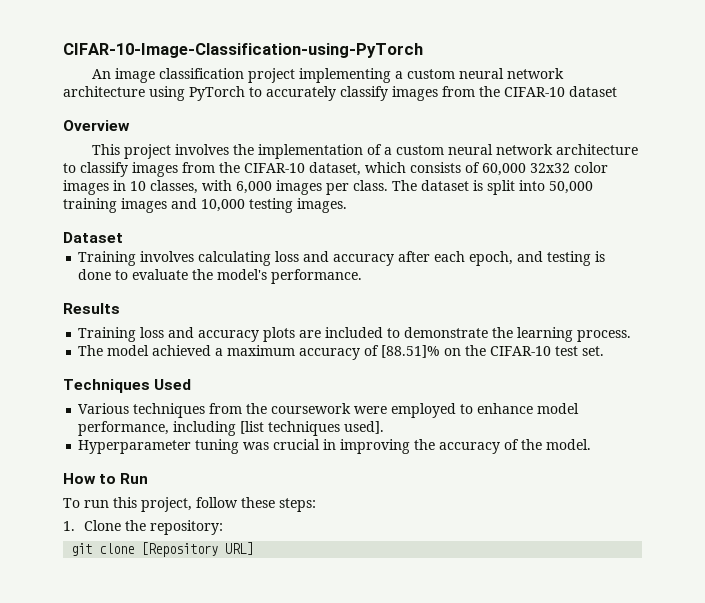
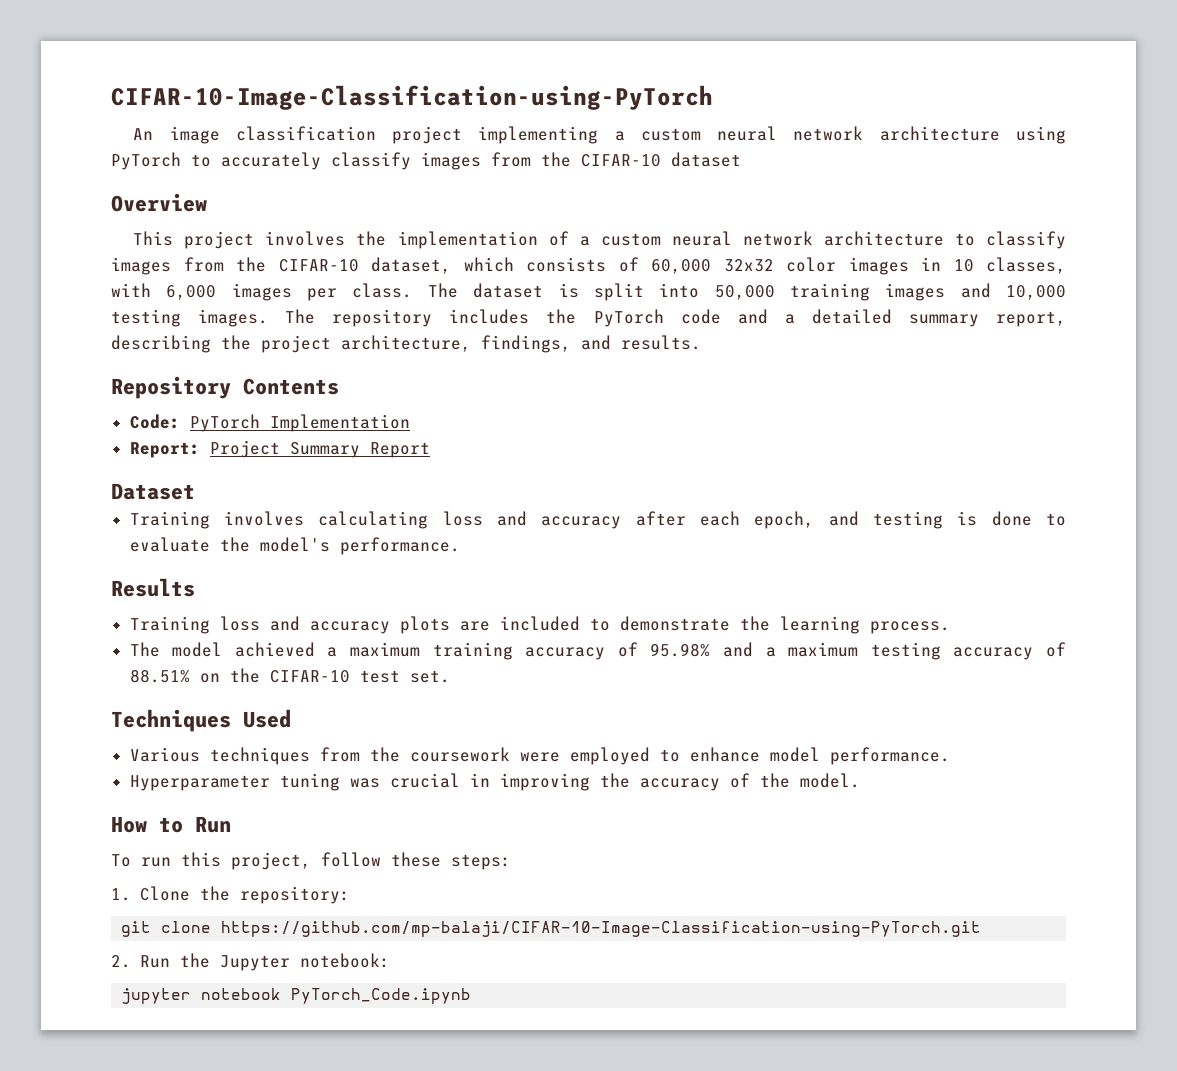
+ The repository includes the PyTorch code and a detailed summary report, describing the project architecture, findings, and results.
+ Repository Contents
+ Code: PyTorch Implementation
+ Report: Project Summary Report
- The model achieved a maximum accuracy of [88.51]% on the CIFAR-10 test set.
+ The model achieved a maximum training accuracy of 95.98% and a maximum testing accuracy of 88.51% on the CIFAR-10 test set.
- Various techniques from the coursework were employed to enhance model performance, including [list techniques used].
+ Various techniques from the coursework were employed to enhance model performance.
- git clone [Repository URL]
+ git clone https://github.com/mp-balaji/CIFAR-10-Image-Classification-using-PyTorch.git
+ 2. Run the Jupyter notebook:
+ jupyter notebook PyTorch_Code.ipynb

